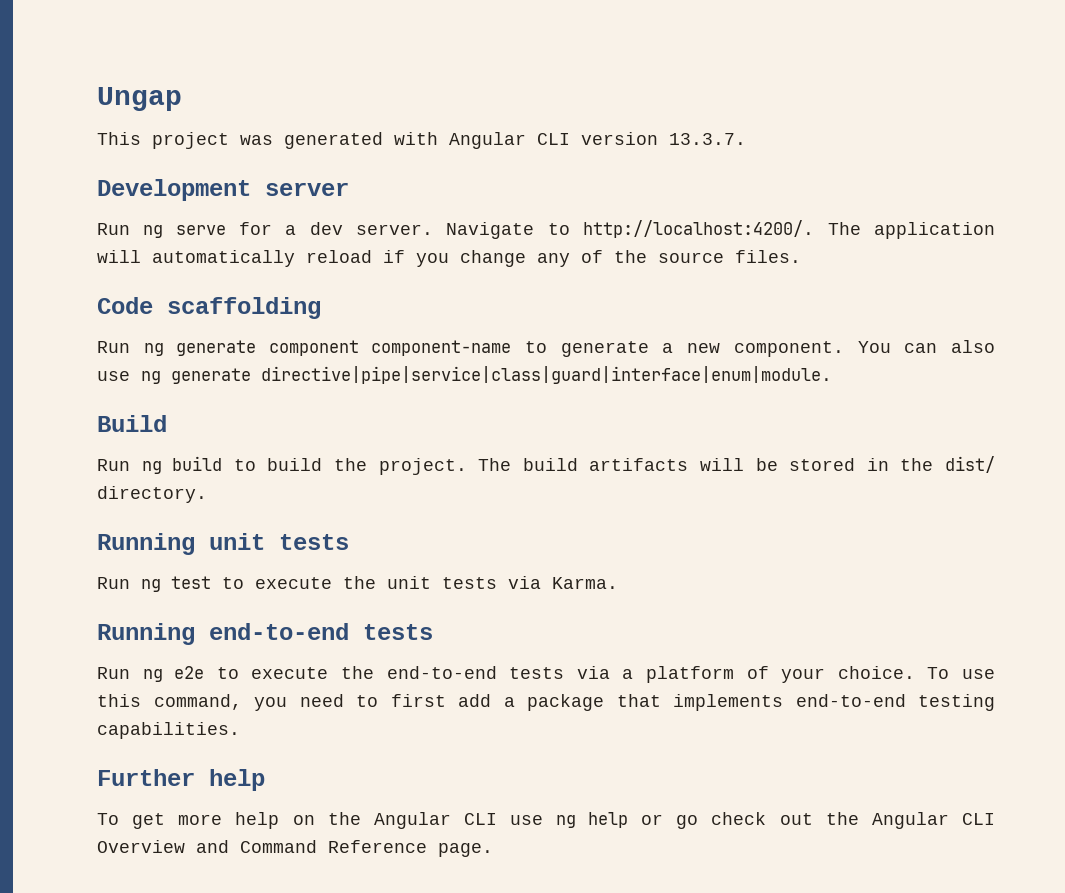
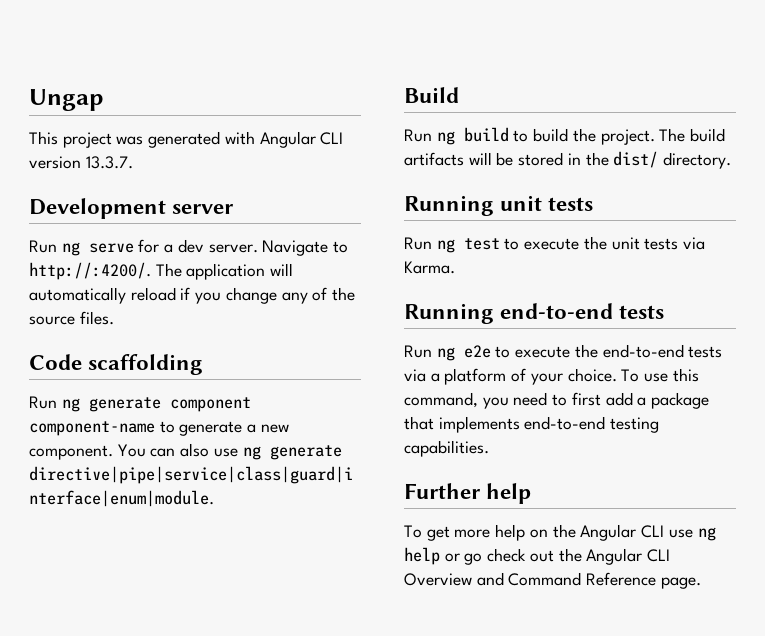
- Navigate to http://localhost:4200/.
+ Navigate to http://:4200/.

